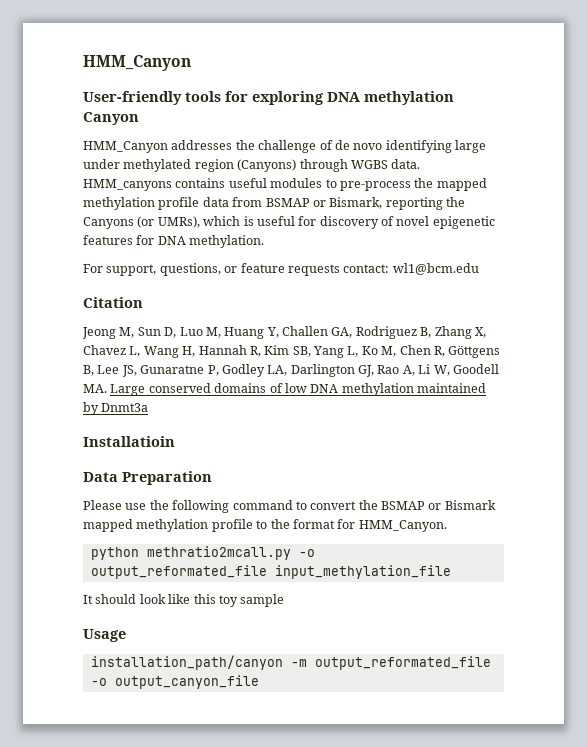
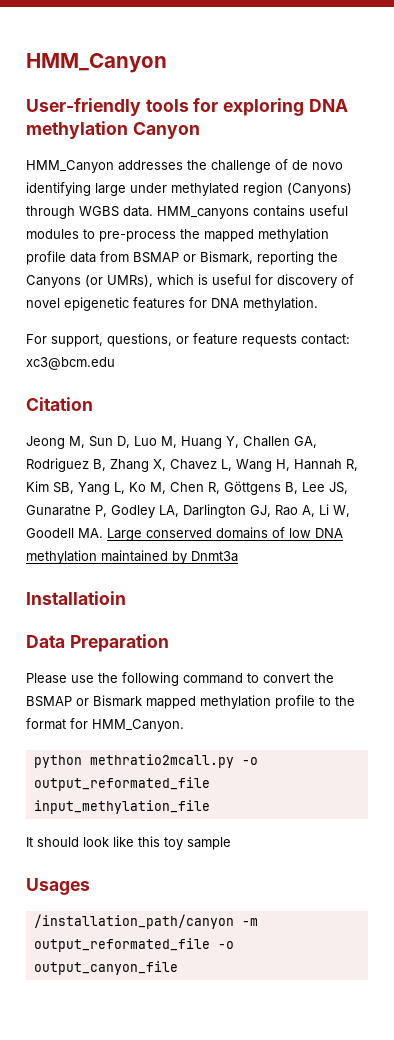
- For support, questions, or feature requests contact: wl1@bcm.edu
+ For support, questions, or feature requests contact: xc3@bcm.edu
- Usage
- installation_path/canyon -m output_reformated_file -o output_canyon_file
+ Usages
+ /installation_path/canyon -m output_reformated_file -o output_canyon_file

